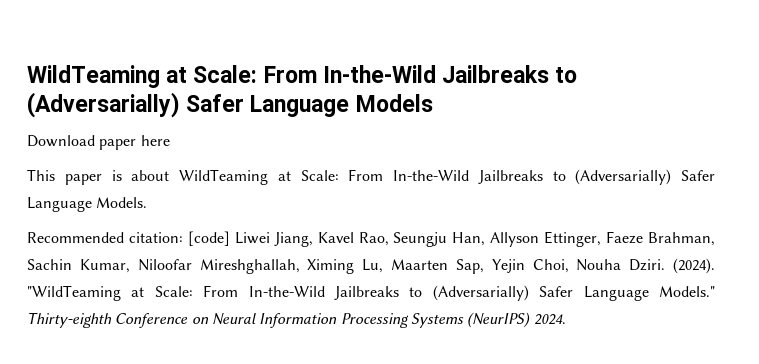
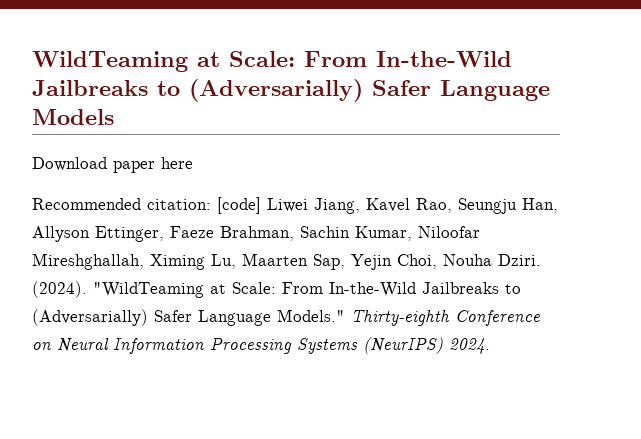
- This paper is about WildTeaming at Scale: From In-the-Wild Jailbreaks to (Adversarially) Safer Language Models.

